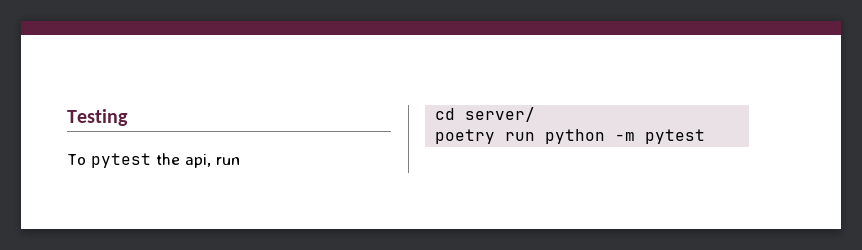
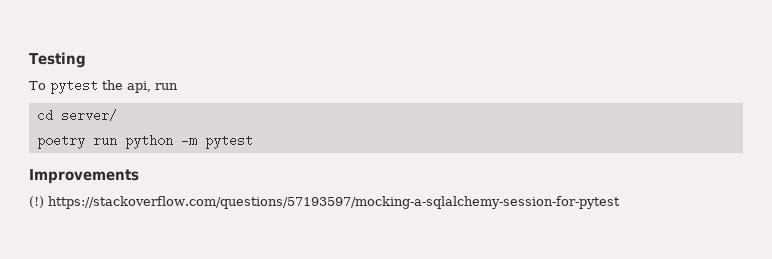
+ Improvements
+ (!) https://stackoverflow.com/questions/57193597/mocking-a-sqlalchemy-session-for-pytest

